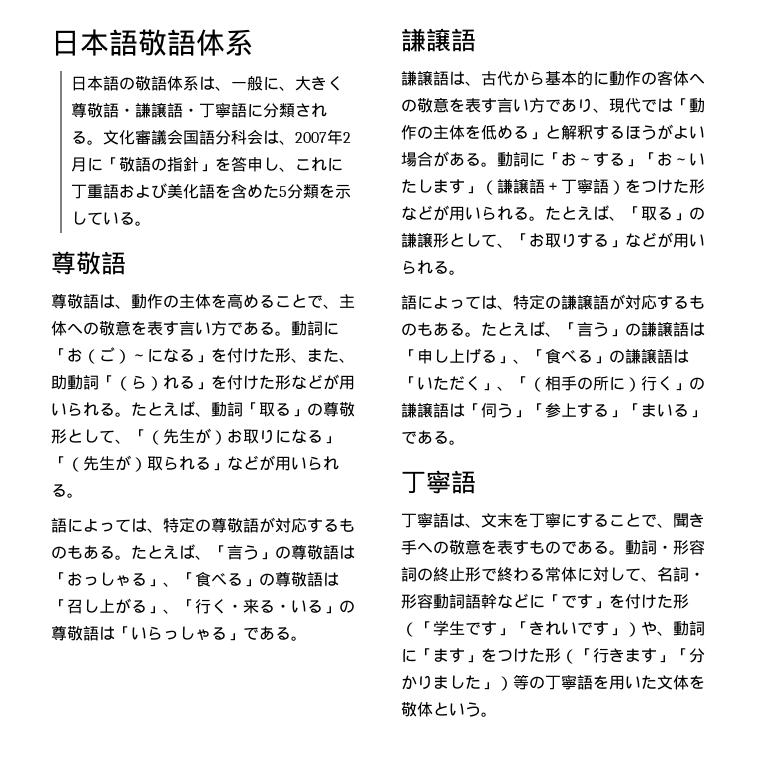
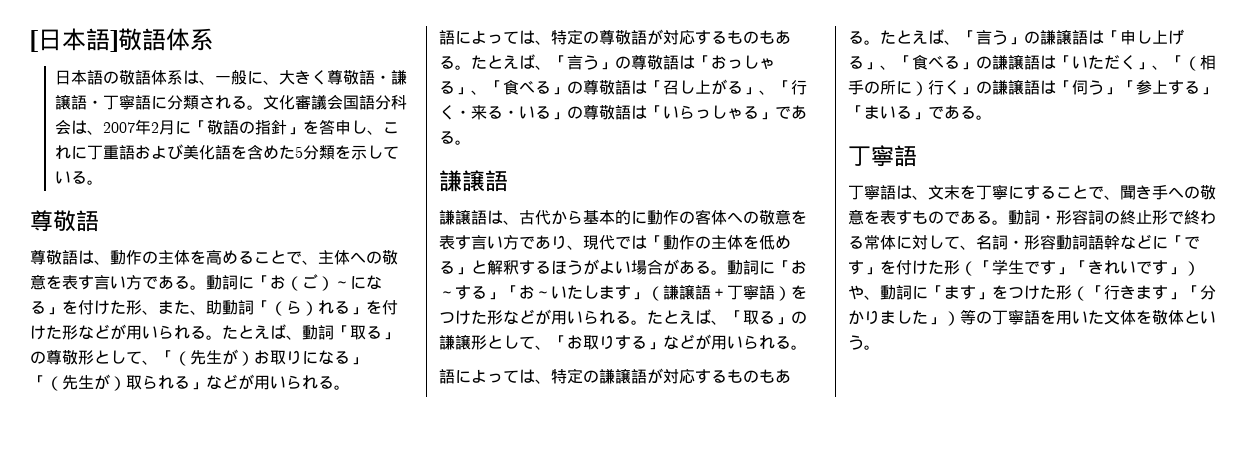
- 日本語敬語体系
+ [日本語]敬語体系

